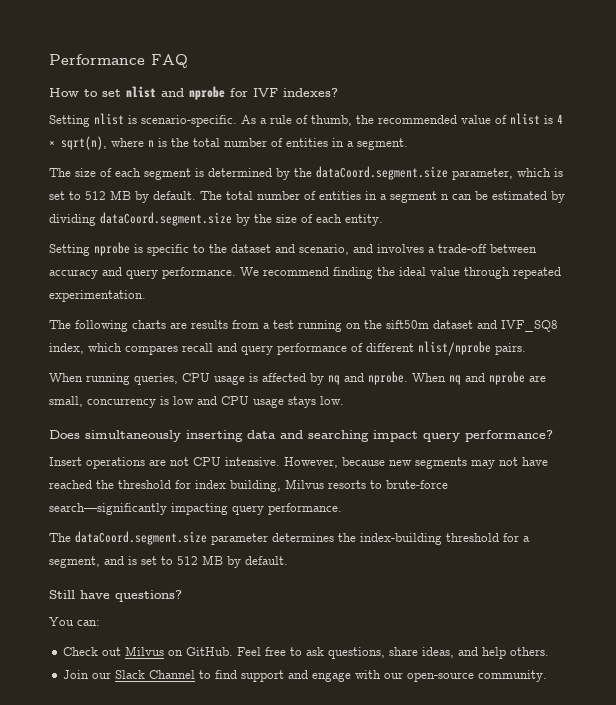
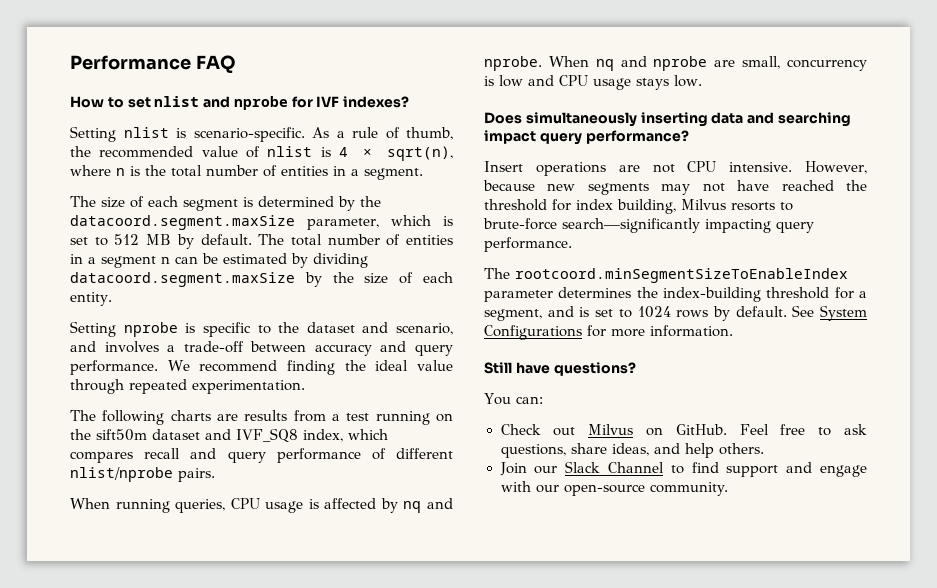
- The size of each segment is determined by the dataCoord.segment.size parameter, which is set to 512 MB by default.
+ The size of each segment is determined by the datacoord.segment.maxSize parameter, which is set to 512 MB by default.
- The total number of entities in a segment n can be estimated by dividing dataCoord.segment.size by the size of each entity.
+ The total number of entities in a segment n can be estimated by dividing datacoord.segment.maxSize by the size of each entity.
- The dataCoord.segment.size parameter determines the index-building threshold for a segment, and is set to 512 MB by default.
+ The rootcoord.minSegmentSizeToEnableIndex parameter determines the index-building threshold for a segment, and is set to 1024 rows by default. See System Configurations for more information.

